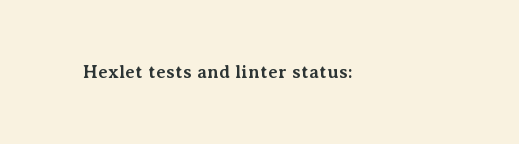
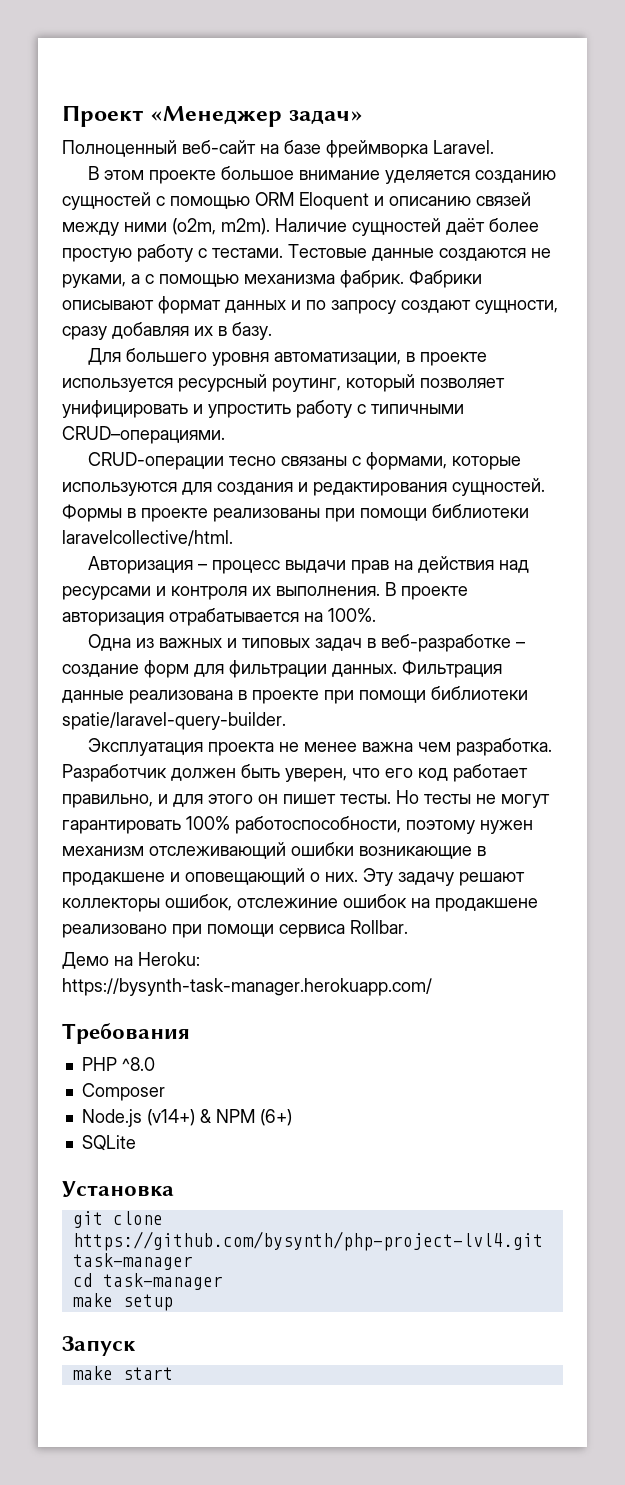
- Hexlet tests and linter status:
+ Проект «Менеджер задач»
+ Полноценный веб-сайт на базе фреймворка Laravel.
+ В этом проекте большое внимание уделяется созданию сущностей с помощью ORM Eloquent и описанию связей между ними (o2m, m2m). Наличие сущностей даёт более простую работу с тестами. Тестовые данные создаются не руками, а с помощью механизма фабрик. Фабрики описывают формат данных и по запросу создают сущности, сразу добавляя их в базу.
+ Для большего уровня автоматизации, в проекте используется ресурсный роутинг, который позволяет унифицировать и упростить работу с типичными CRUD–операциями.
+ CRUD-операции тесно связаны с формами, которые используются для создания и редактирования сущностей. Формы в проекте реализованы при помощи библиотеки laravelcollective/html.
+ Авторизация – процесс выдачи прав на действия над ресурсами и контроля их выполнения. В проекте авторизация отрабатывается на 100%.
+ Одна из важных и типовых задач в веб-разработке – создание форм для фильтрации данных. Фильтрация данные реализована в проекте при помощи библиотеки spatie/laravel-query-builder.
+ Эксплуатация проекта не менее важна чем разработка. Разработчик должен быть уверен, что его код работает правильно, и для этого он пишет тесты. Но тесты не могут гарантировать 100% работоспособности, поэтому нужен механизм отслеживающий ошибки возникающие в продакшене и оповещающий о них. Эту задачу решают коллекторы ошибок, отслежиние ошибок на продакшене реализовано при помощи сервиса Rollbar.
+ Демо на Heroku: https://bysynth-task-manager.herokuapp.com/
+ Требования
+ PHP ^8.0
+ Composer
+ Node.js (v14+) & NPM (6+)
+ SQLite
+ Установка
+ git clone https://github.com/bysynth/php-project-lvl4.git task-manager
+ cd task-manager
+ make setup
+ Запуск
+ make start

